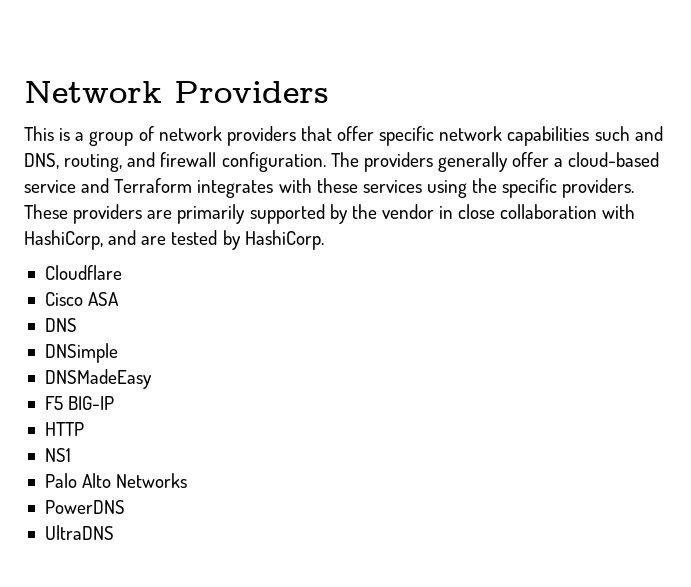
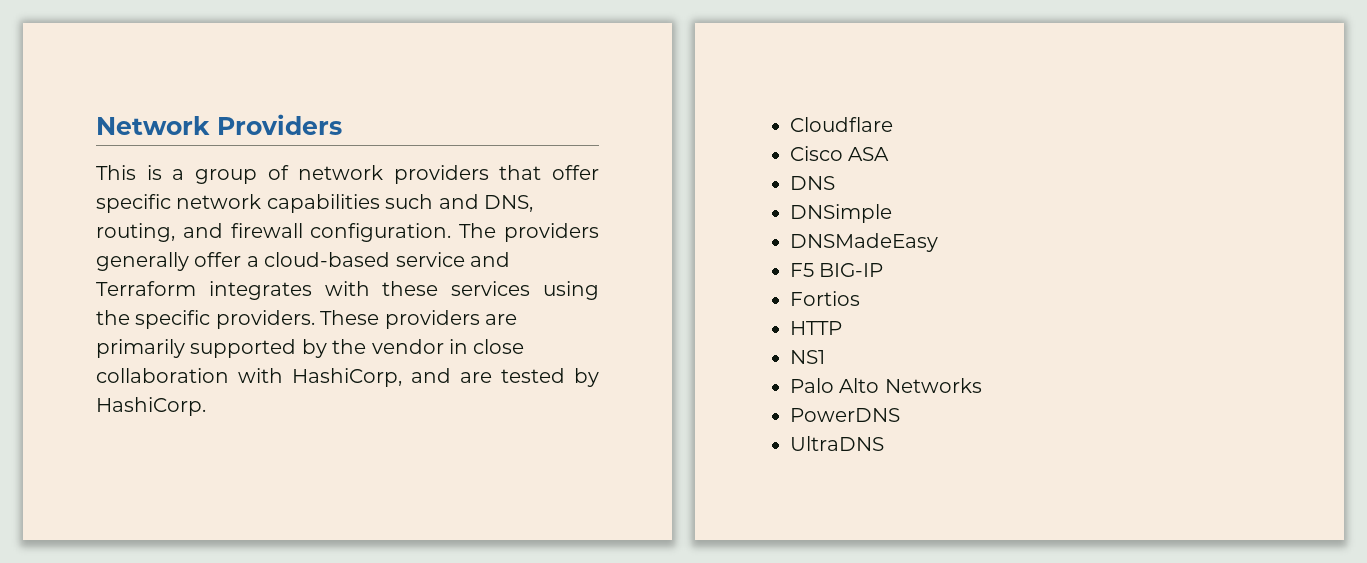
+ Fortios

